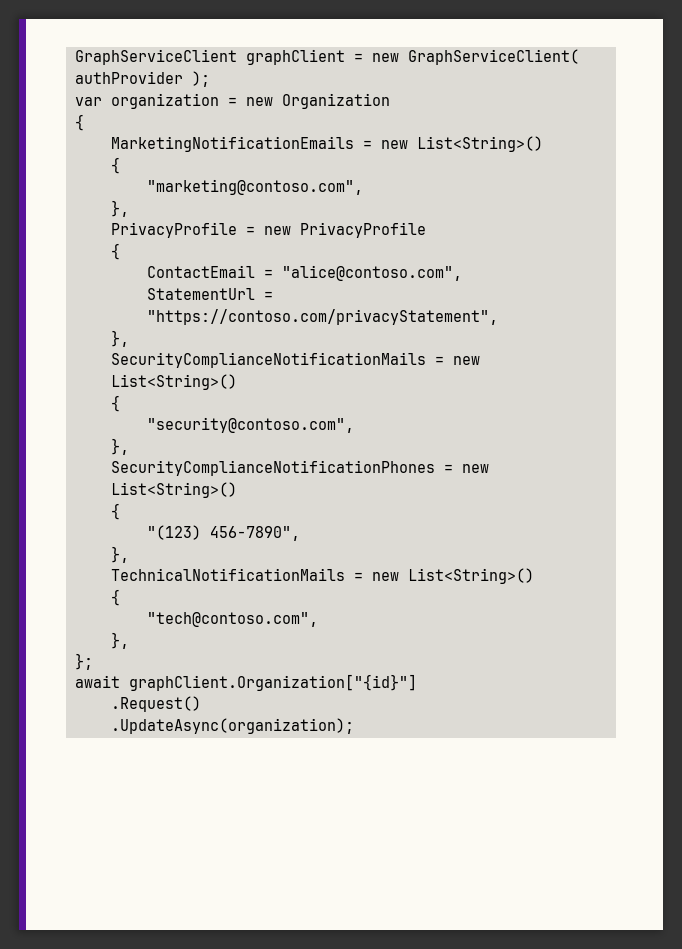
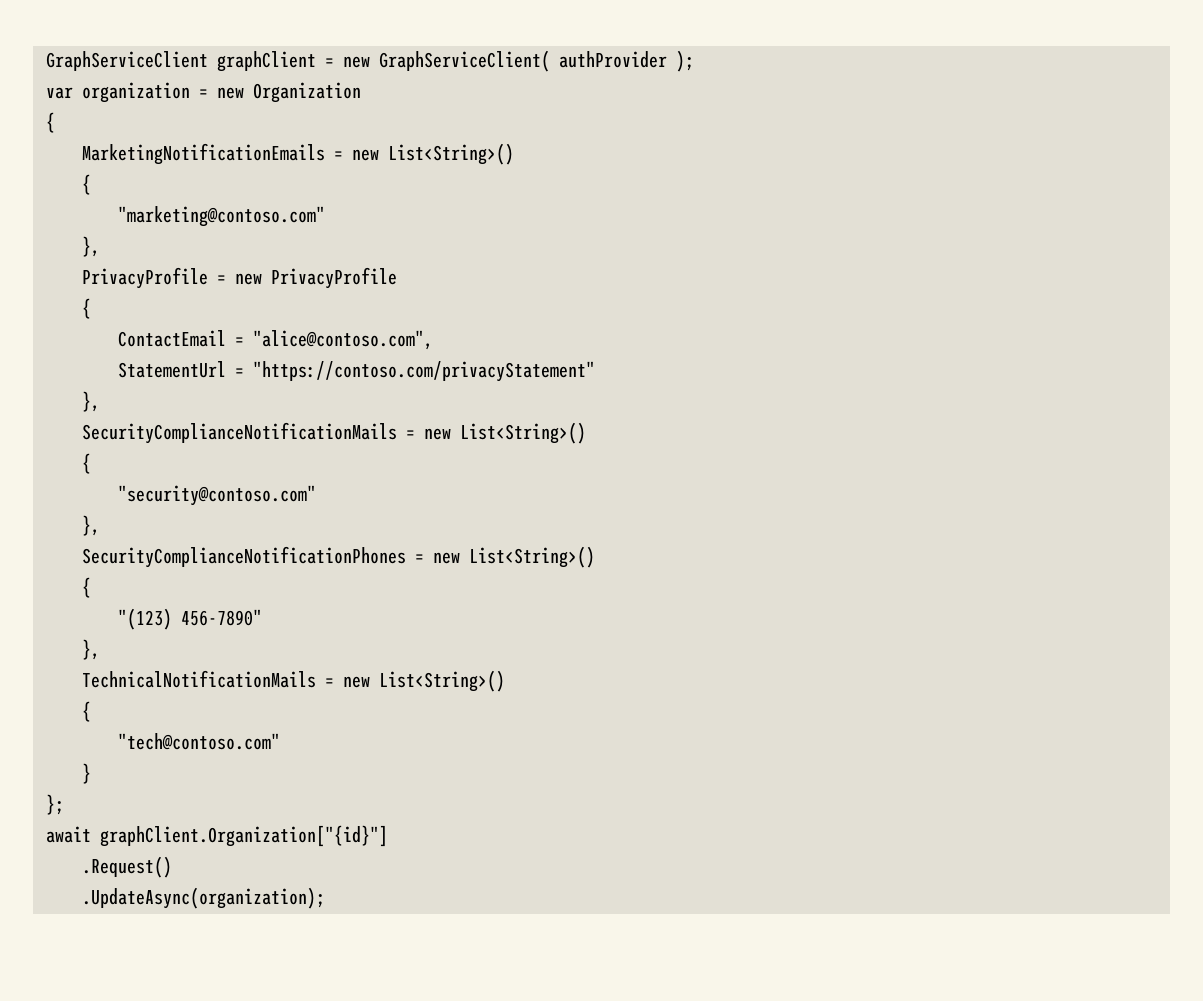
- "marketing@contoso.com",
+ "marketing@contoso.com"
- StatementUrl = "https://contoso.com/privacyStatement",
+ StatementUrl = "https://contoso.com/privacyStatement"
- "security@contoso.com",
+ "security@contoso.com"
- "(123) 456-7890",
+ "(123) 456-7890"
- "tech@contoso.com",
- },
+ "tech@contoso.com"
+ }

